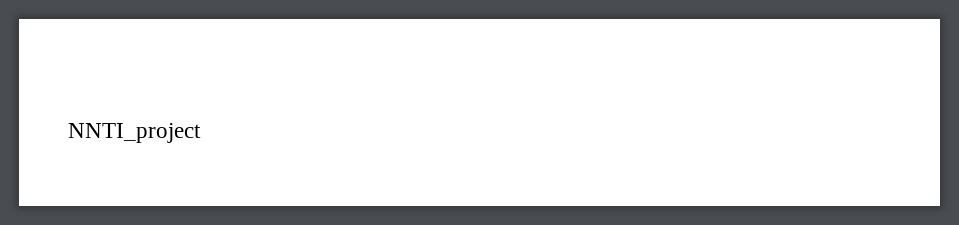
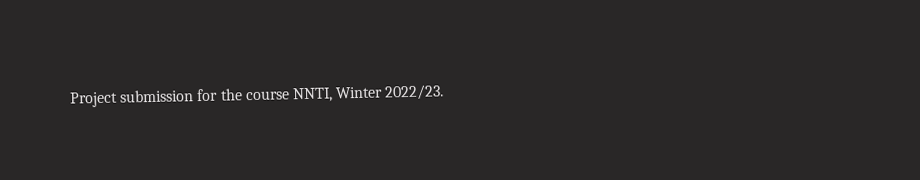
- NNTI_project
+ Project submission for the course NNTI, Winter 2022/23.

